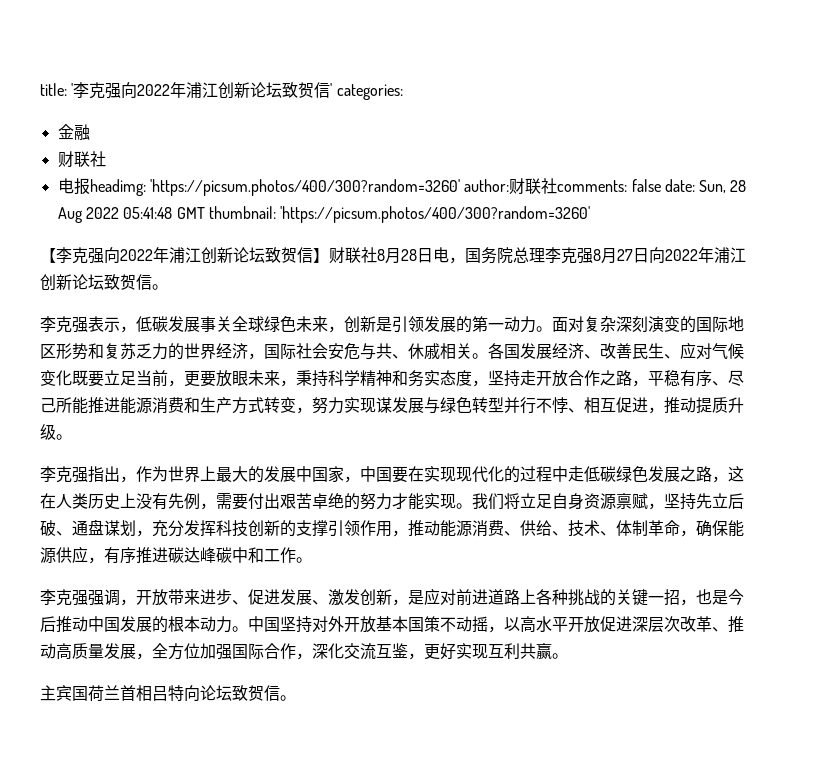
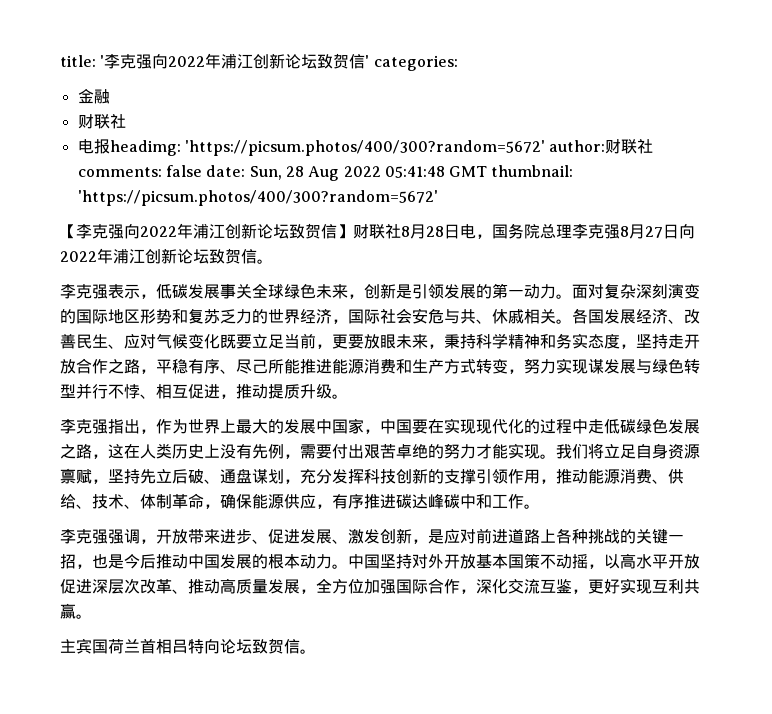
- 电报headimg: 'https://picsum.photos/400/300?random=3260' author:财联社comments: false date: Sun, 28 Aug 2022 05:41:48 GMT thumbnail: 'https://picsum.photos/400/300?random=3260'
+ 电报headimg: 'https://picsum.photos/400/300?random=5672' author:财联社comments: false date: Sun, 28 Aug 2022 05:41:48 GMT thumbnail: 'https://picsum.photos/400/300?random=5672'

